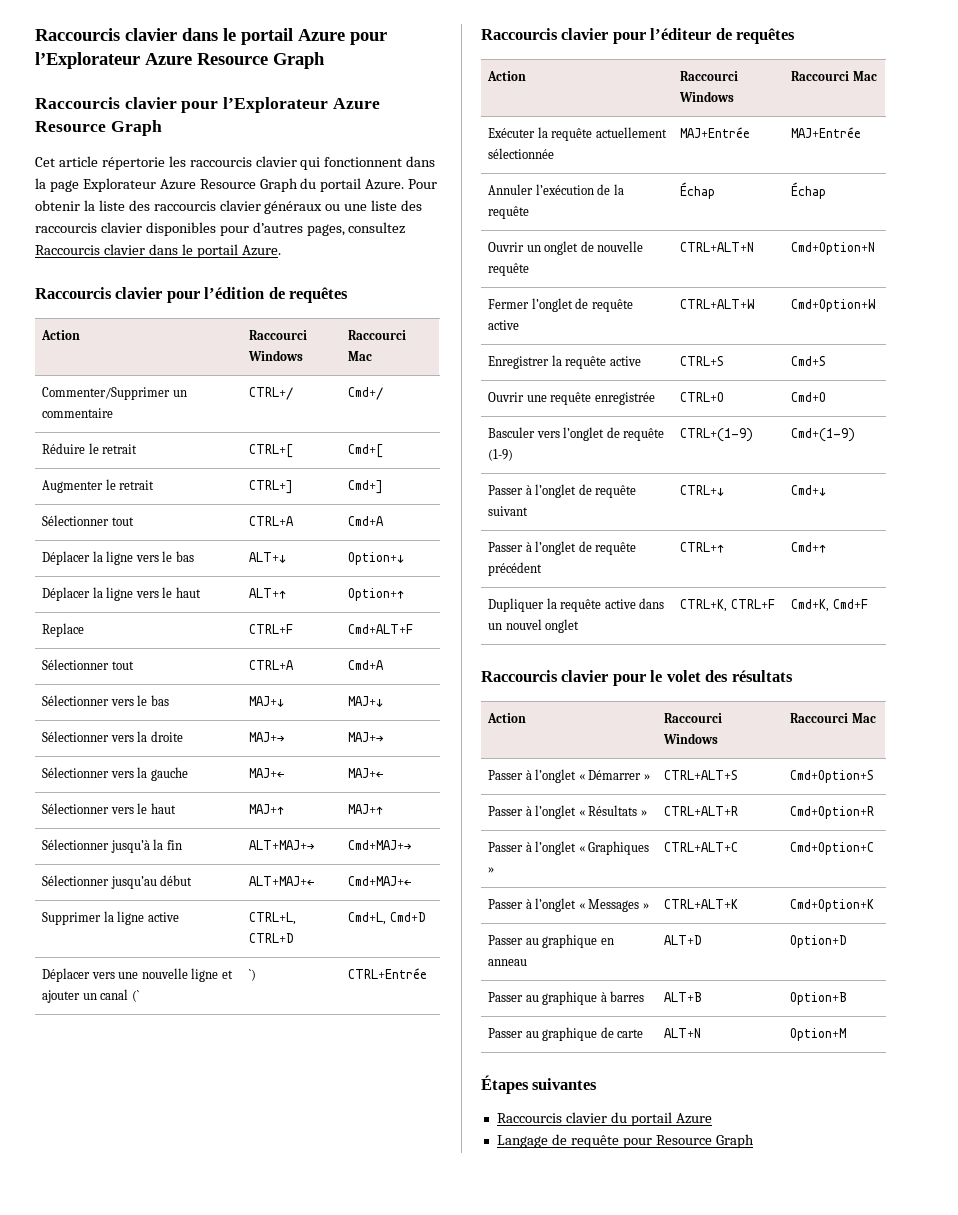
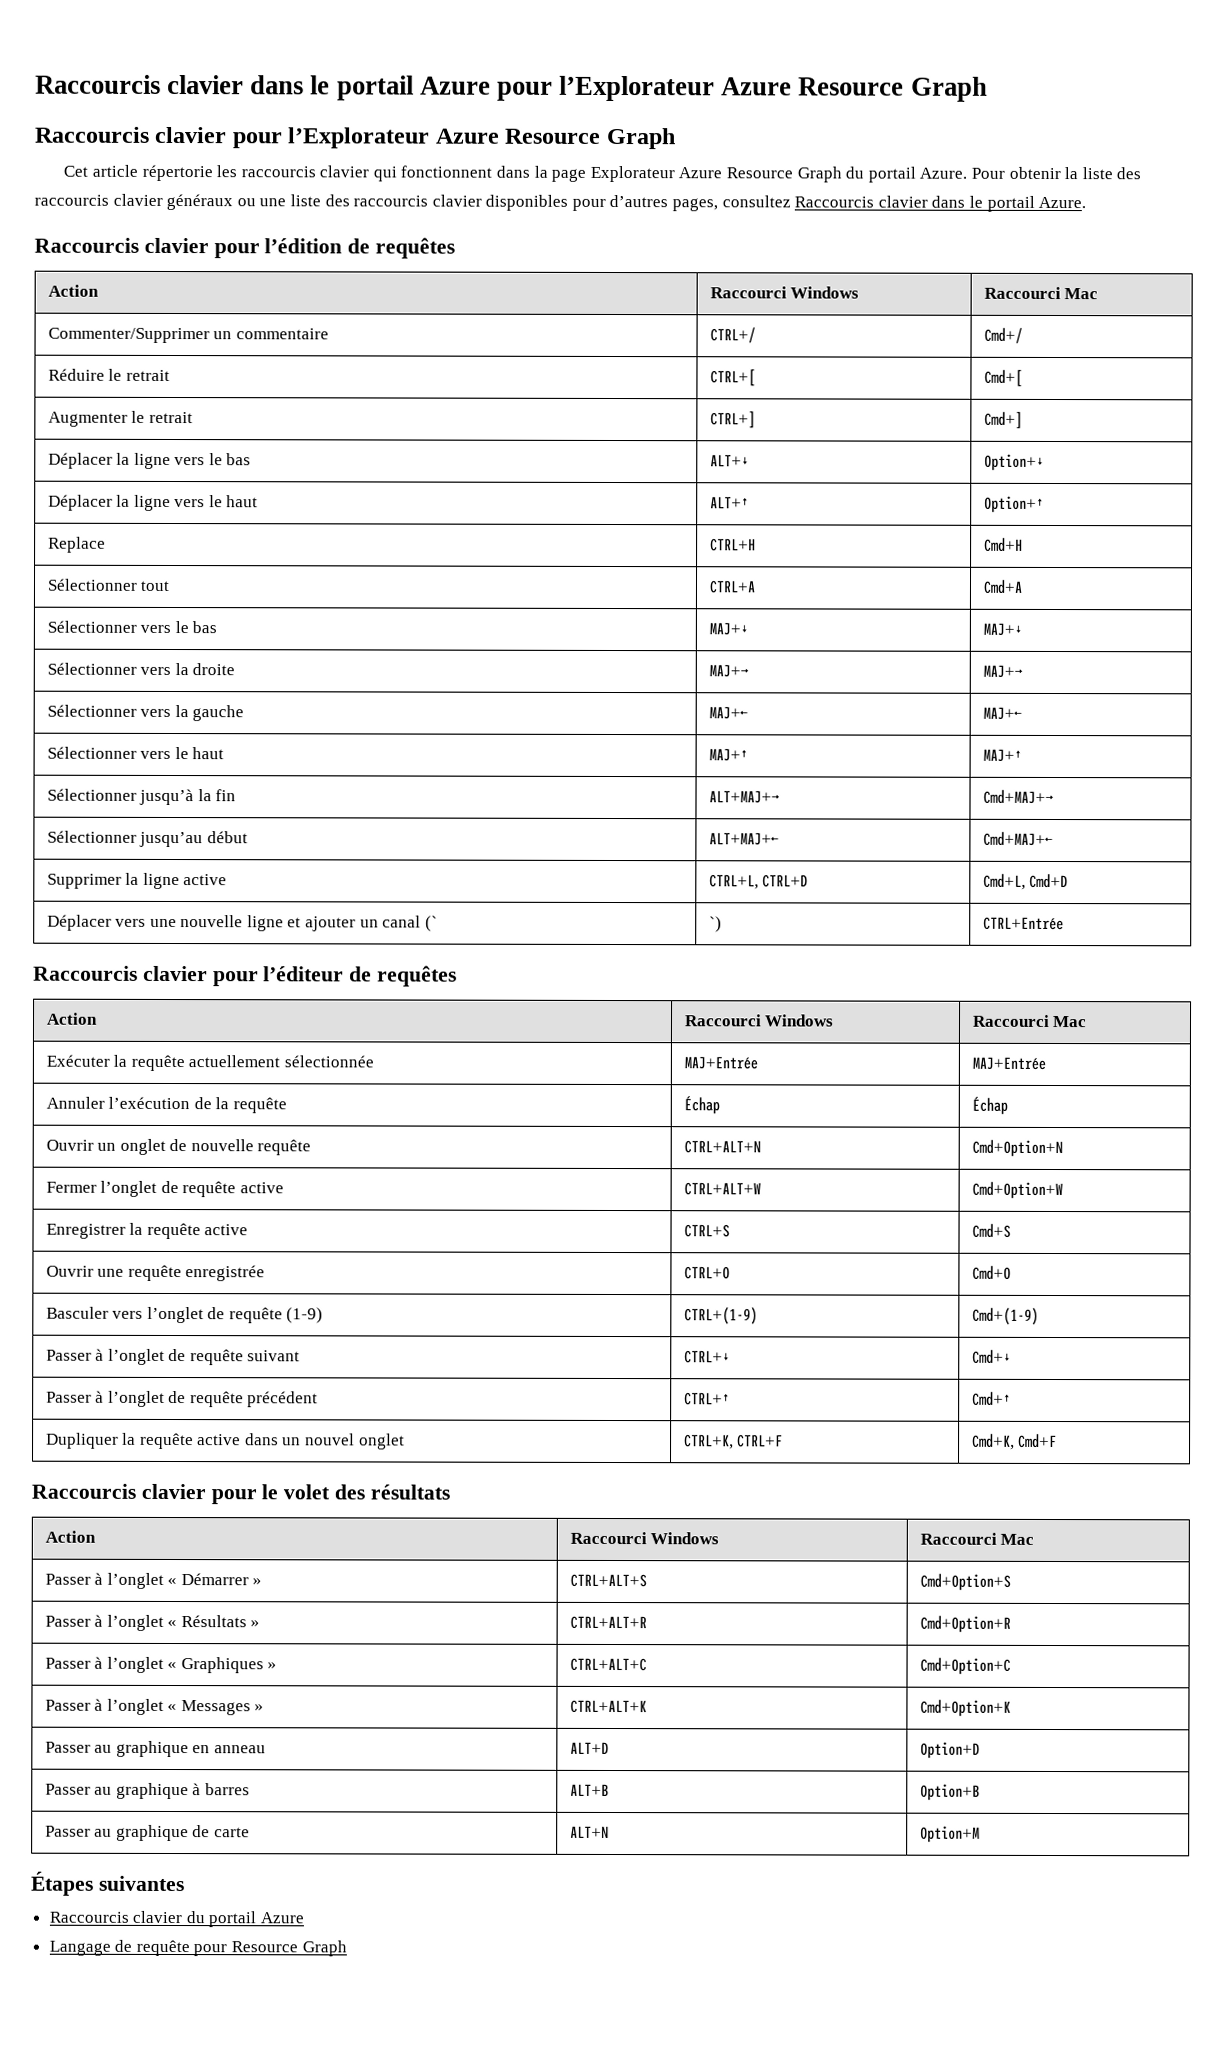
  Augmenter le retrait | CTRL+] | Cmd+]
- Sélectionner tout | CTRL+A | Cmd+A
- Replace | CTRL+F | Cmd+ALT+F
+ Replace | CTRL+H | Cmd+H

